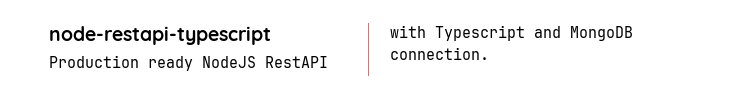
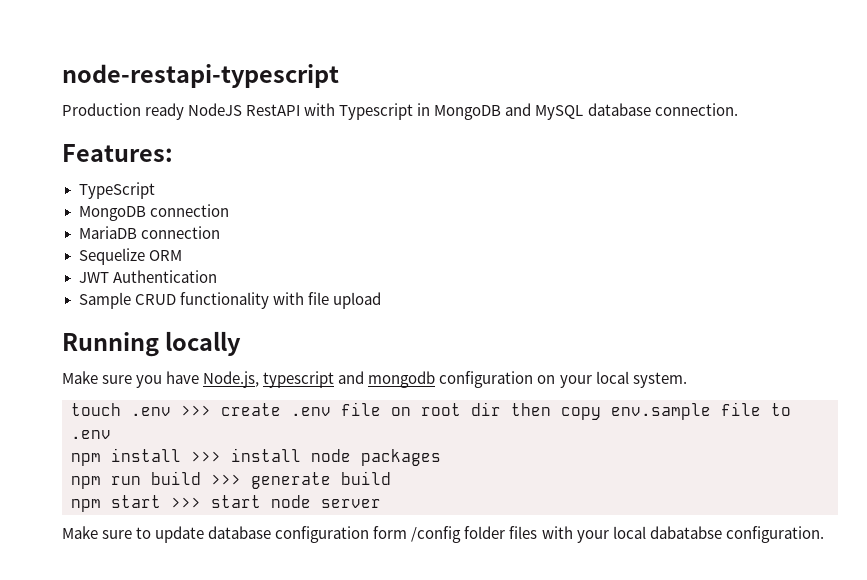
- Production ready NodeJS RestAPI with Typescript and MongoDB connection.
+ Production ready NodeJS RestAPI with Typescript in MongoDB and MySQL database connection.
+ Features:
+ TypeScript
+ MongoDB connection
+ MariaDB connection
+ Sequelize ORM
+ JWT Authentication
+ Sample CRUD functionality with file upload
+ Running locally
+ Make sure you have Node.js, typescript and mongodb configuration on your local system.
+ touch .env >>> create .env file on root dir then copy env.sample file to .env
+ npm install >>> install node packages
+ npm run build >>> generate build
+ npm start >>> start node server
+ Make sure to update database configuration form /config folder files with your local dabatabse configuration.

